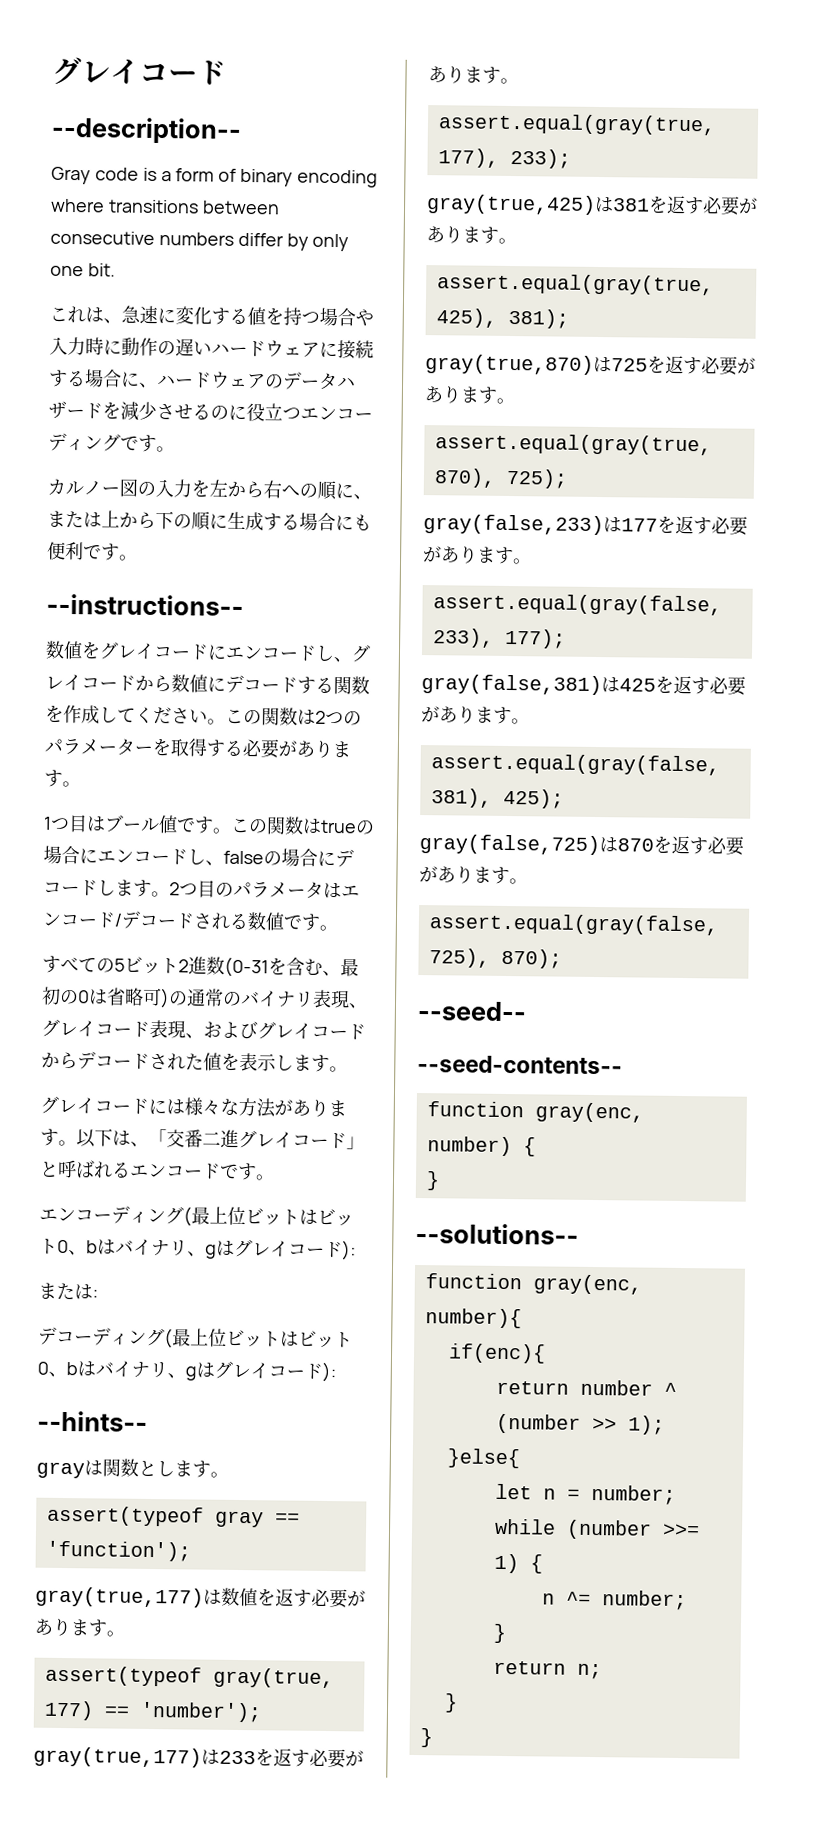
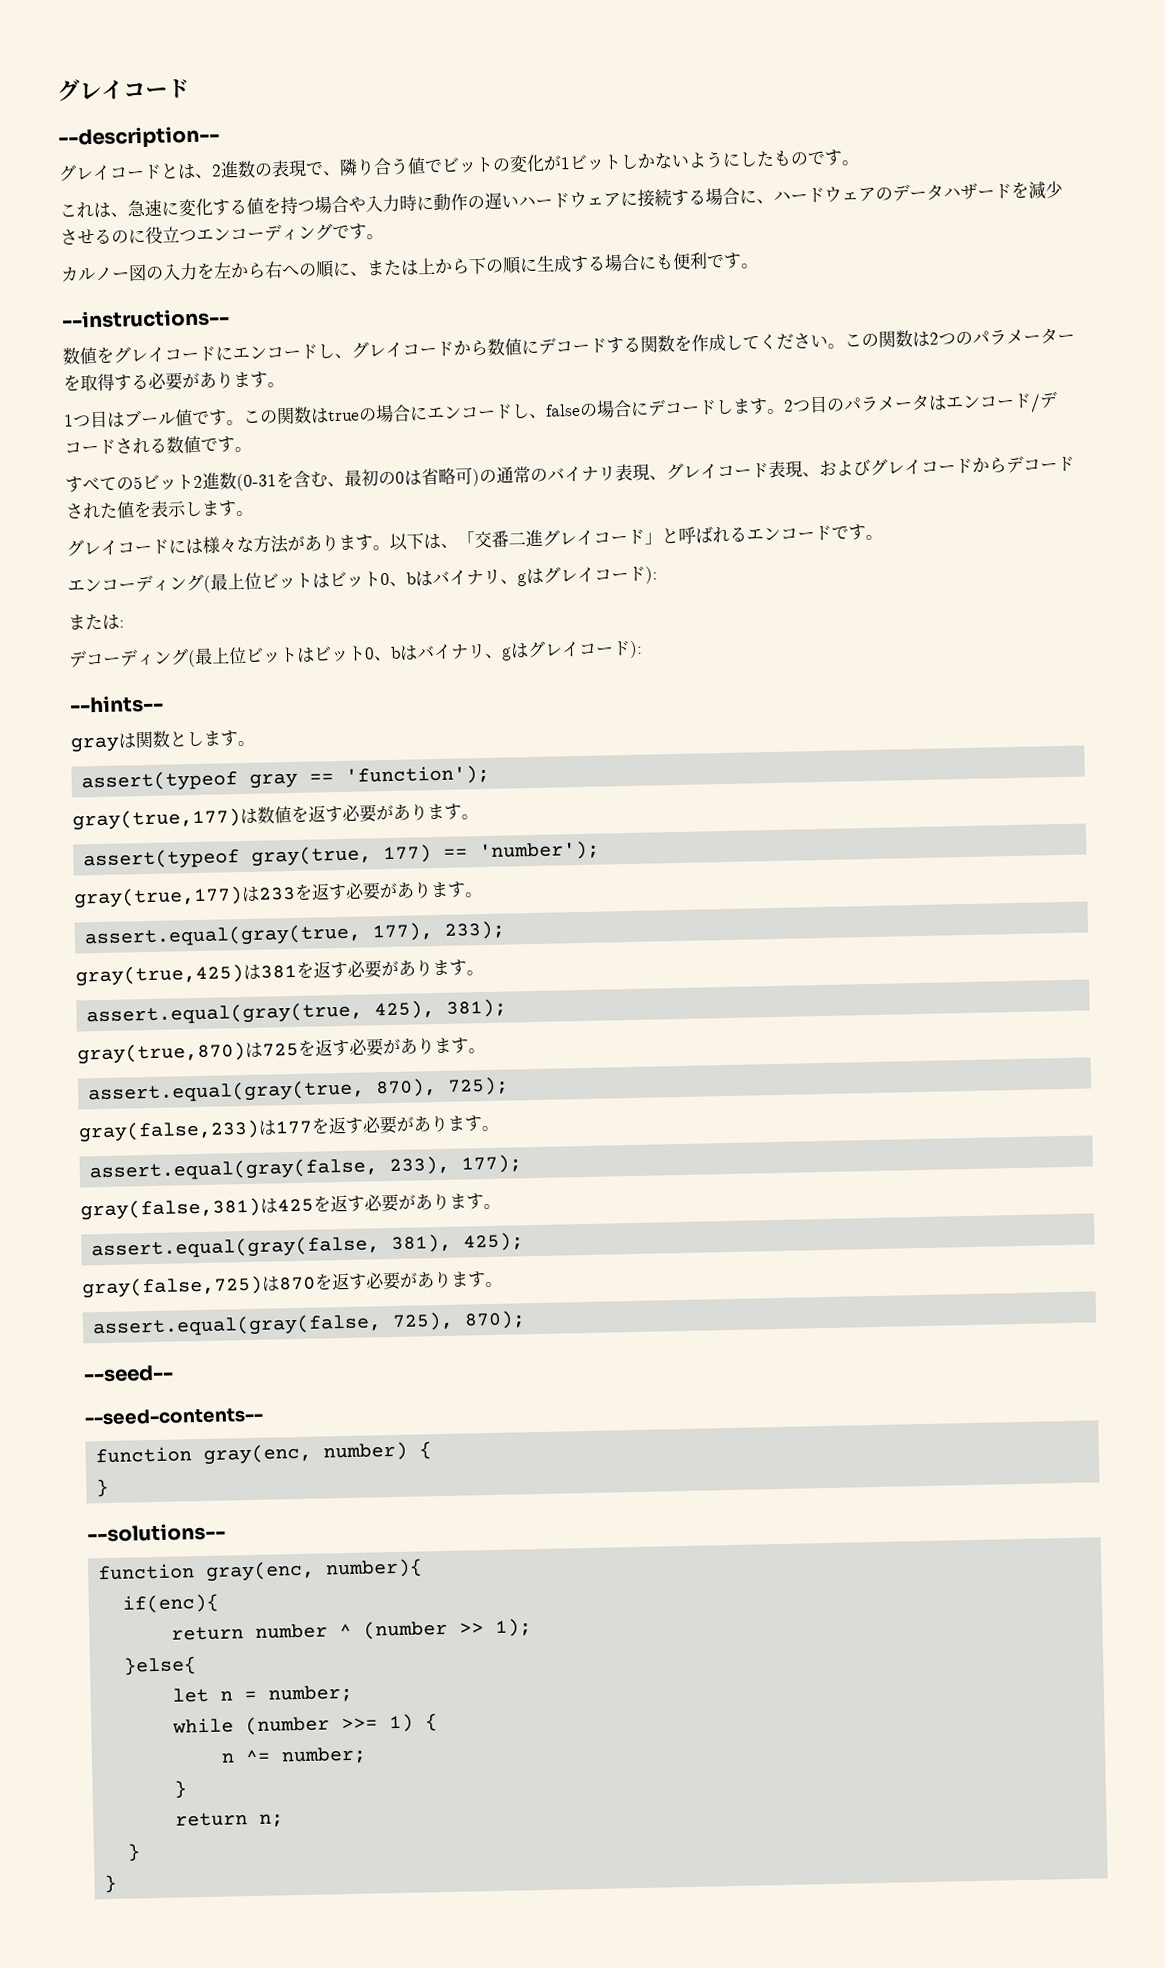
- Gray code is a form of binary encoding where transitions between consecutive numbers differ by only one bit.
+ グレイコードとは、2進数の表現で、隣り合う値でビットの変化が1ビットしかないようにしたものです。

